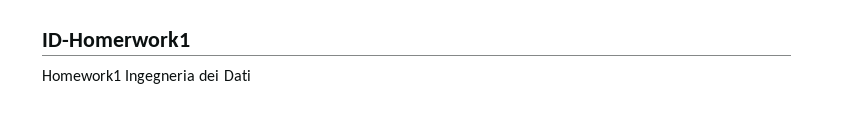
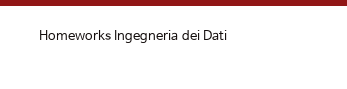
- ID-Homerwork1
- Homework1 Ingegneria dei Dati
+ Homeworks Ingegneria dei Dati

